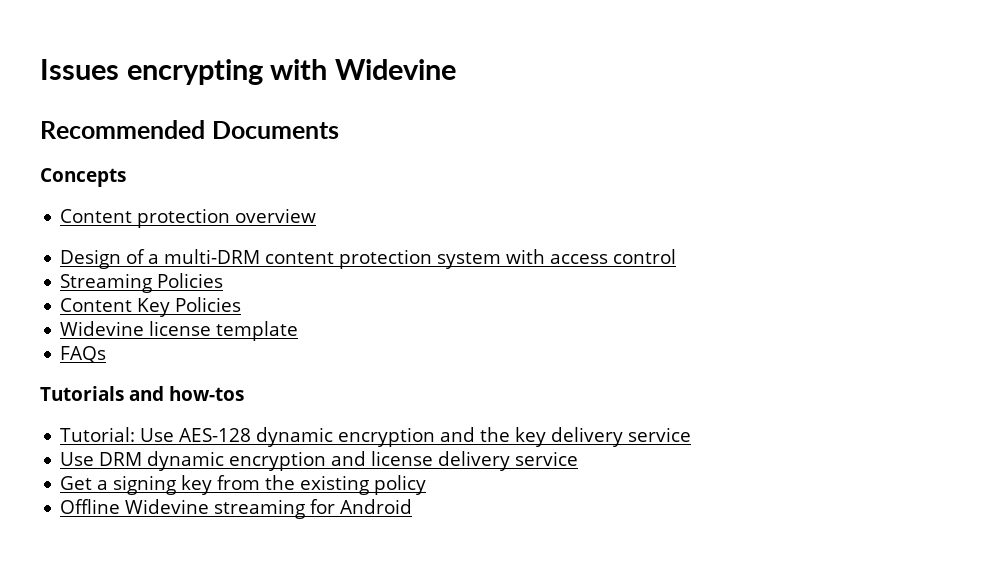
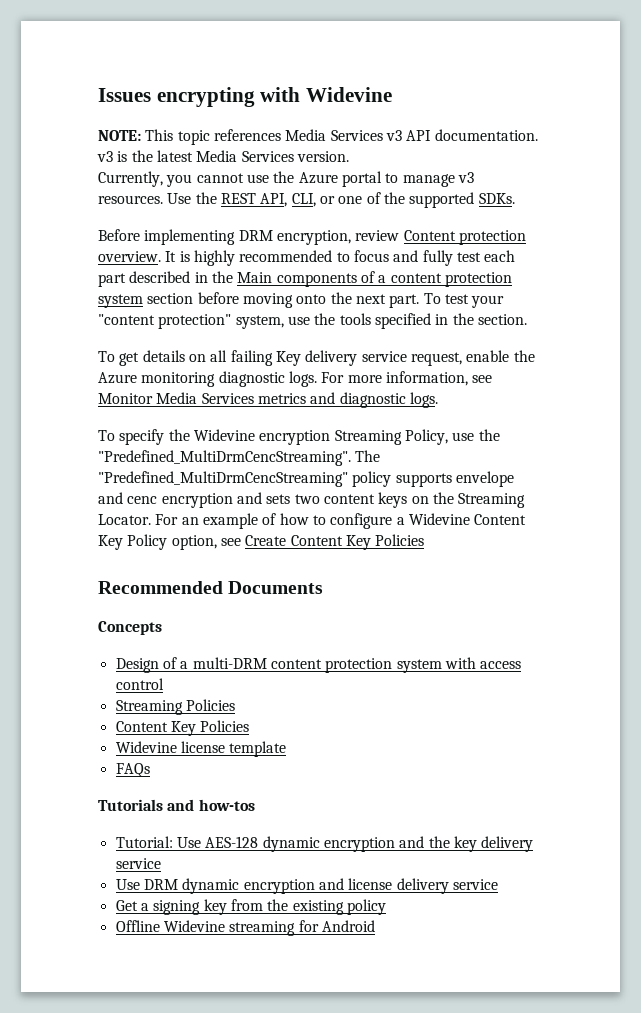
+ NOTE: This topic references Media Services v3 API documentation. v3 is the latest Media Services version.
+ Currently, you cannot use the Azure portal to manage v3 resources. Use the REST API, CLI, or one of the supported SDKs.
+ Before implementing DRM encryption, review Content protection overview. It is highly recommended to focus and fully test each part described in the Main components of a content protection system section before moving onto the next part. To test your "content protection" system, use the tools specified in the section.
+ To get details on all failing Key delivery service request, enable the Azure monitoring diagnostic logs. For more information, see Monitor Media Services metrics and diagnostic logs.
+ To specify the Widevine encryption Streaming Policy, use the "Predefined_MultiDrmCencStreaming". The "Predefined_MultiDrmCencStreaming" policy supports envelope and cenc encryption and sets two content keys on the Streaming Locator. For an example of how to configure a Widevine Content Key Policy option, see Create Content Key Policies
- Content protection overview

